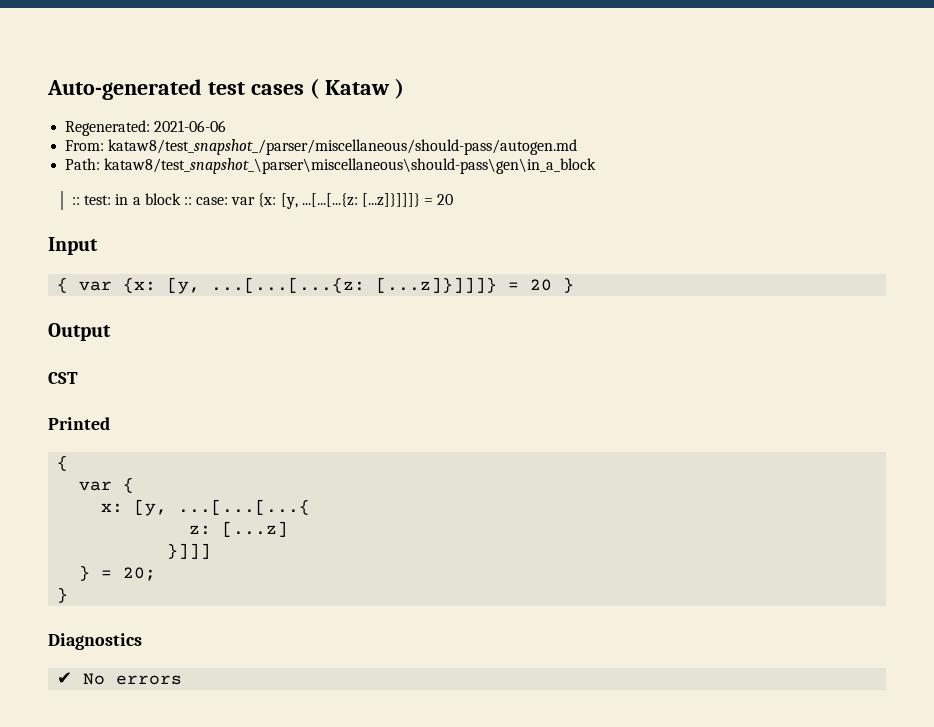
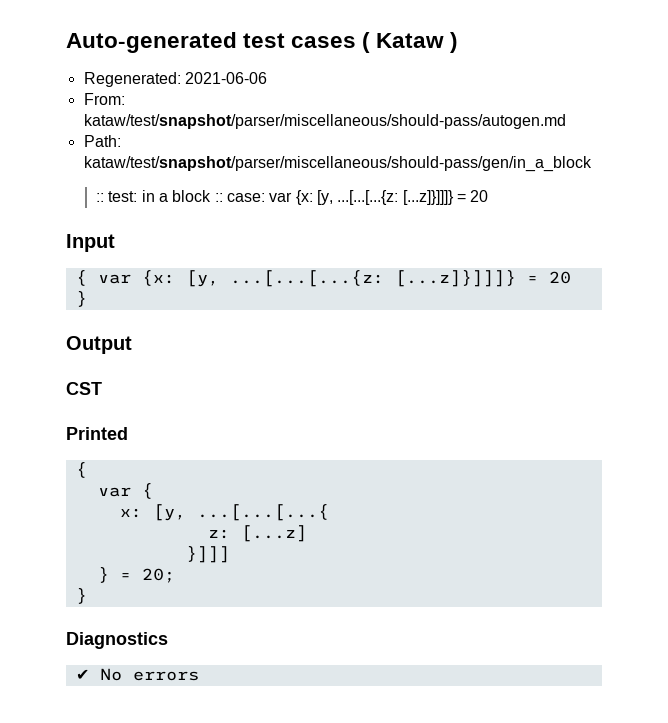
- From: kataw8/test_snapshot_/parser/miscellaneous/should-pass/autogen.md
+ From: kataw/test/snapshot/parser/miscellaneous/should-pass/autogen.md
- Path: kataw8/test_snapshot_\parser\miscellaneous\should-pass\gen\in_a_block
+ Path: kataw/test/snapshot/parser/miscellaneous/should-pass/gen/in_a_block

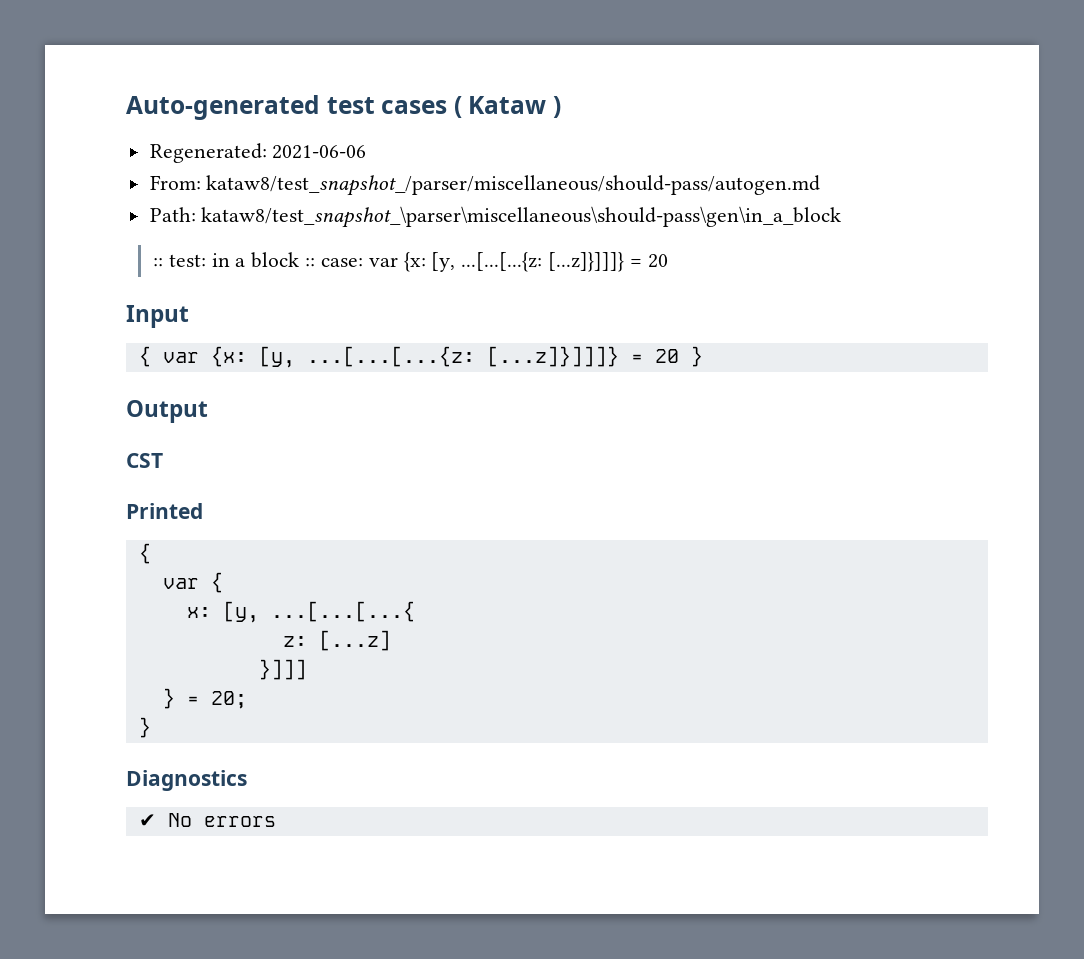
- From: kataw/test/snapshot/parser/miscellaneous/should-pass/autogen.md
+ From: kataw8/test_snapshot_/parser/miscellaneous/should-pass/autogen.md
- Path: kataw/test/snapshot/parser/miscellaneous/should-pass/gen/in_a_block
+ Path: kataw8/test_snapshot_\parser\miscellaneous\should-pass\gen\in_a_block

